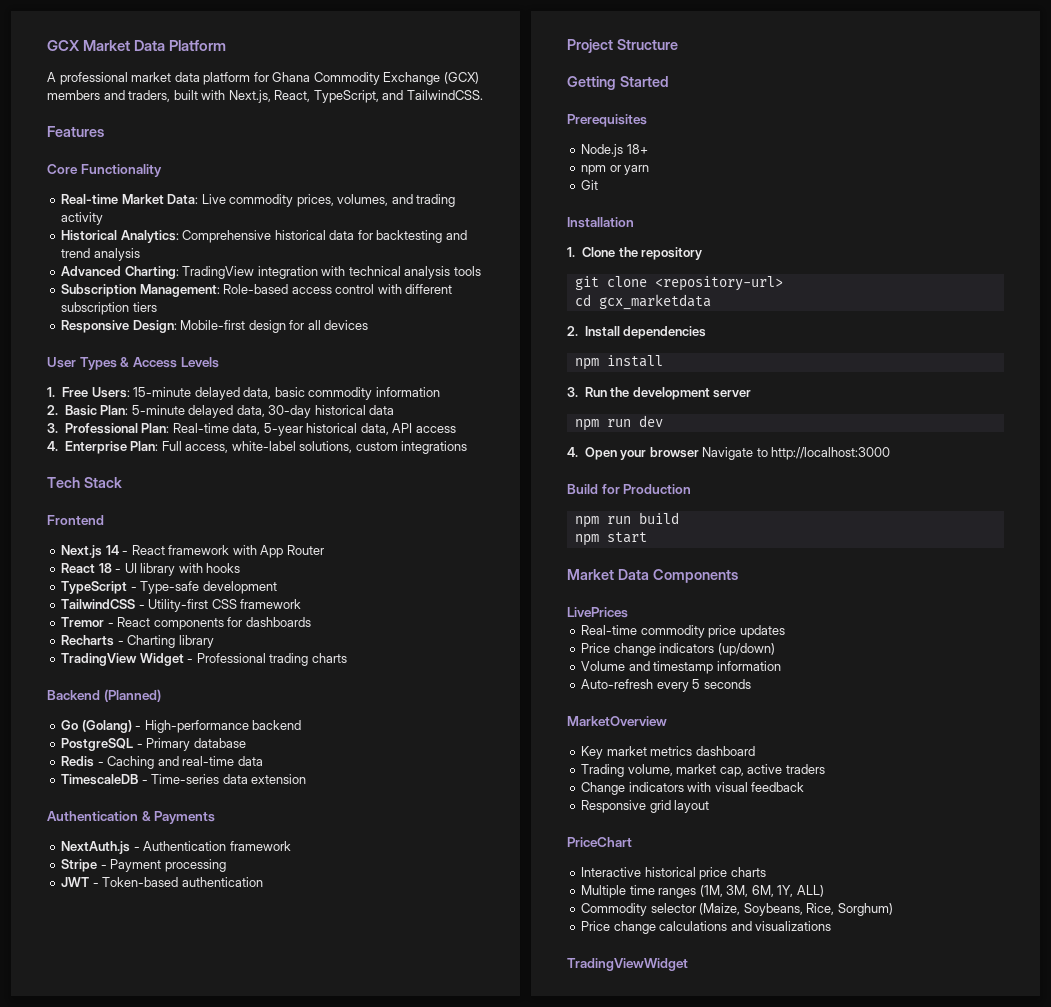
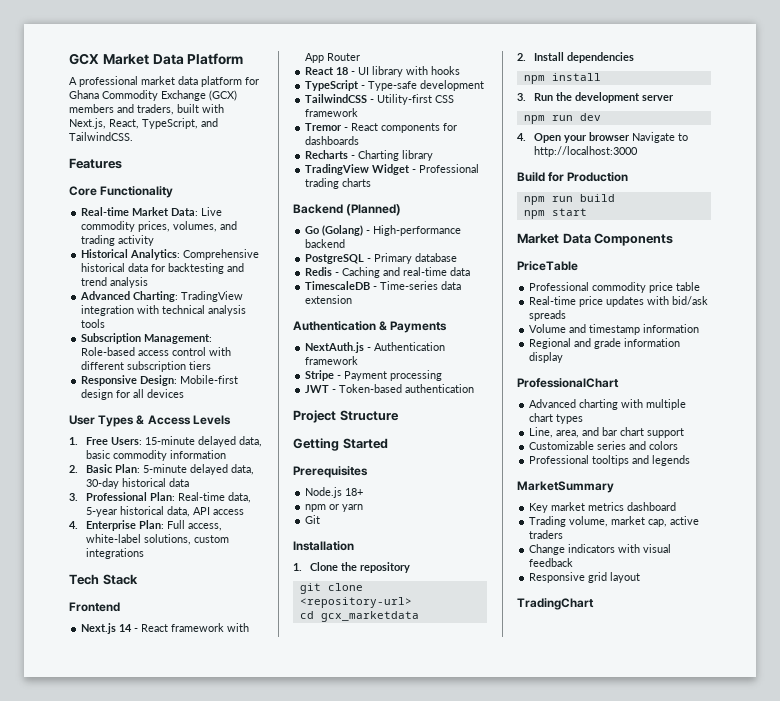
- LivePrices
- Real-time commodity price updates
- Price change indicators (up/down)
+ PriceTable
+ Professional commodity price table
+ Real-time price updates with bid/ask spreads
- Auto-refresh every 5 seconds
- MarketOverview
+ Regional and grade information display
+ ProfessionalChart
+ Advanced charting with multiple chart types
+ Line, area, and bar chart support
+ Customizable series and colors
+ Professional tooltips and legends
+ MarketSummary
- PriceChart
- Interactive historical price charts
- Multiple time ranges (1M, 3M, 6M, 1Y, ALL)
- Commodity selector (Maize, Soybeans, Rice, Sorghum)
- Price change calculations and visualizations
- TradingViewWidget
+ TradingChart

